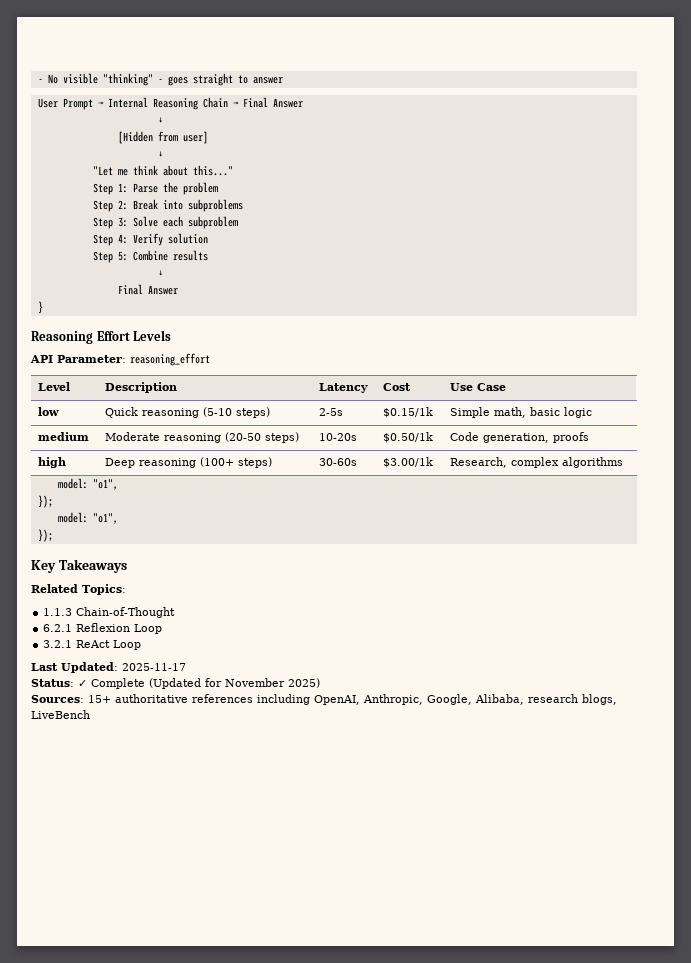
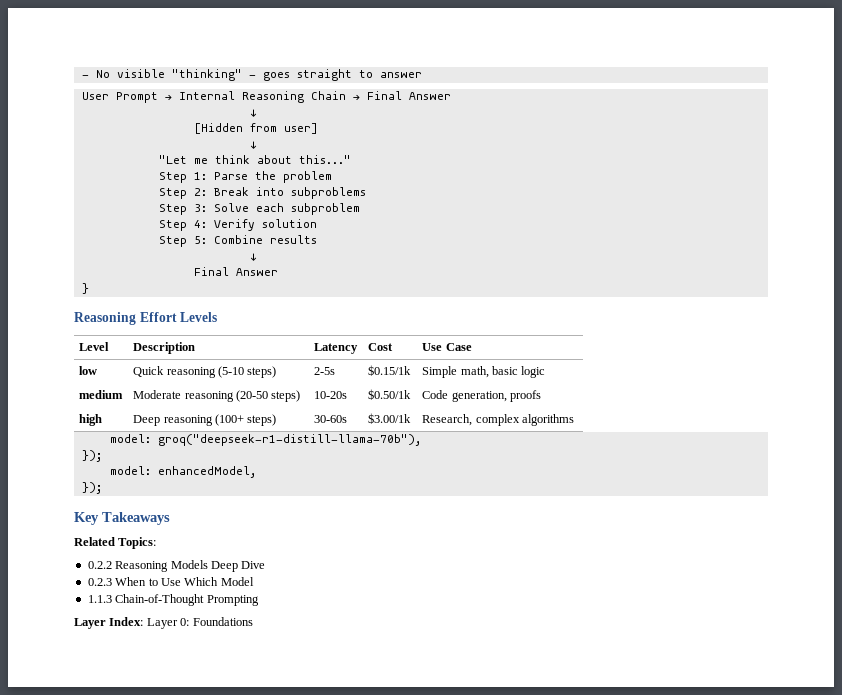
- API Parameter: reasoning_effort
  high | Deep reasoning (100+ steps) | 30-60s | $3.00/1k | Research, complex algorithms
- model: "o1",
+ model: groq("deepseek-r1-distill-llama-70b"),
  });
- model: "o1",
+ model: enhancedModel,
- 1.1.3 Chain-of-Thought
- 6.2.1 Reflexion Loop
- 3.2.1 ReAct Loop
- Last Updated: 2025-11-17
- Status: ✓ Complete (Updated for November 2025)
- Sources: 15+ authoritative references including OpenAI, Anthropic, Google, Alibaba, research blogs, LiveBench
+ 0.2.2 Reasoning Models Deep Dive
+ 0.2.3 When to Use Which Model
+ 1.1.3 Chain-of-Thought Prompting
+ Layer Index: Layer 0: Foundations

